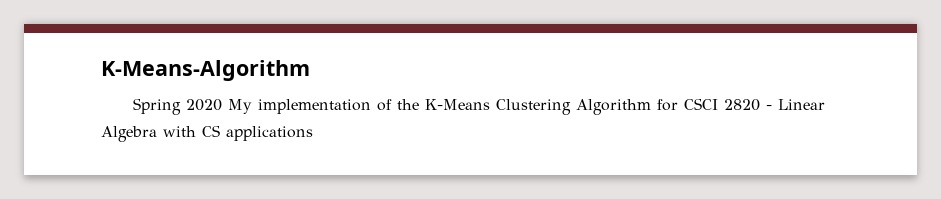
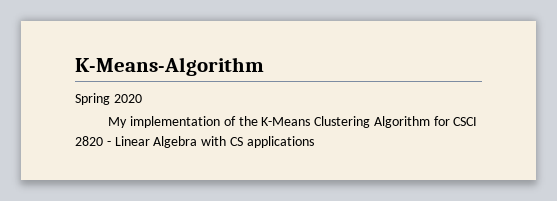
- Spring 2020 My implementation of the K-Means Clustering Algorithm for CSCI 2820 - Linear Algebra with CS applications
+ Spring 2020
+ My implementation of the K-Means Clustering Algorithm for CSCI 2820 - Linear Algebra with CS applications

